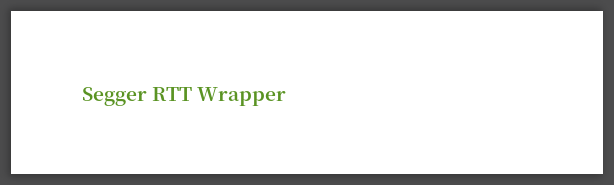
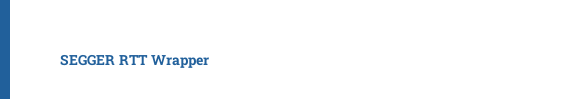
- Segger RTT Wrapper
+ SEGGER RTT Wrapper

